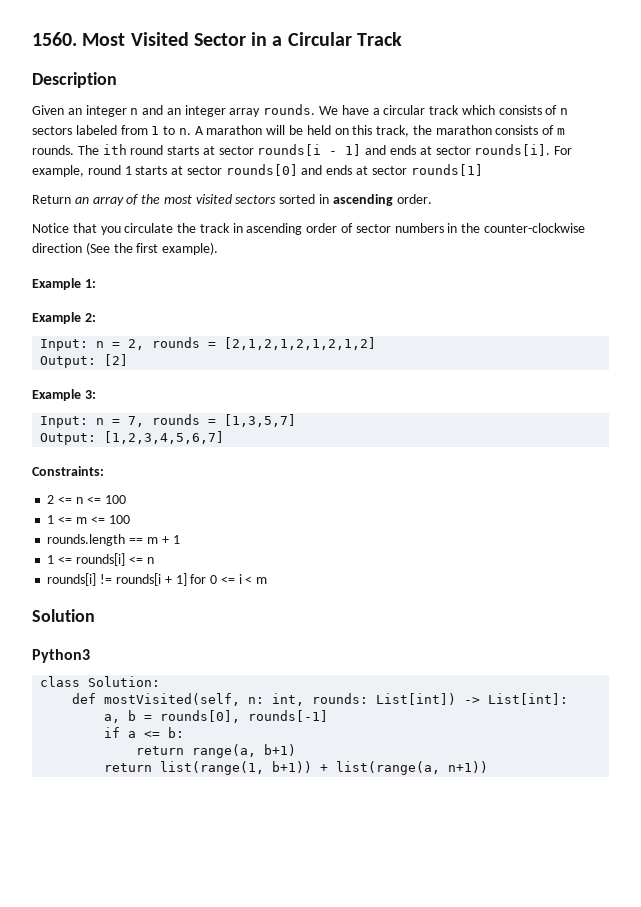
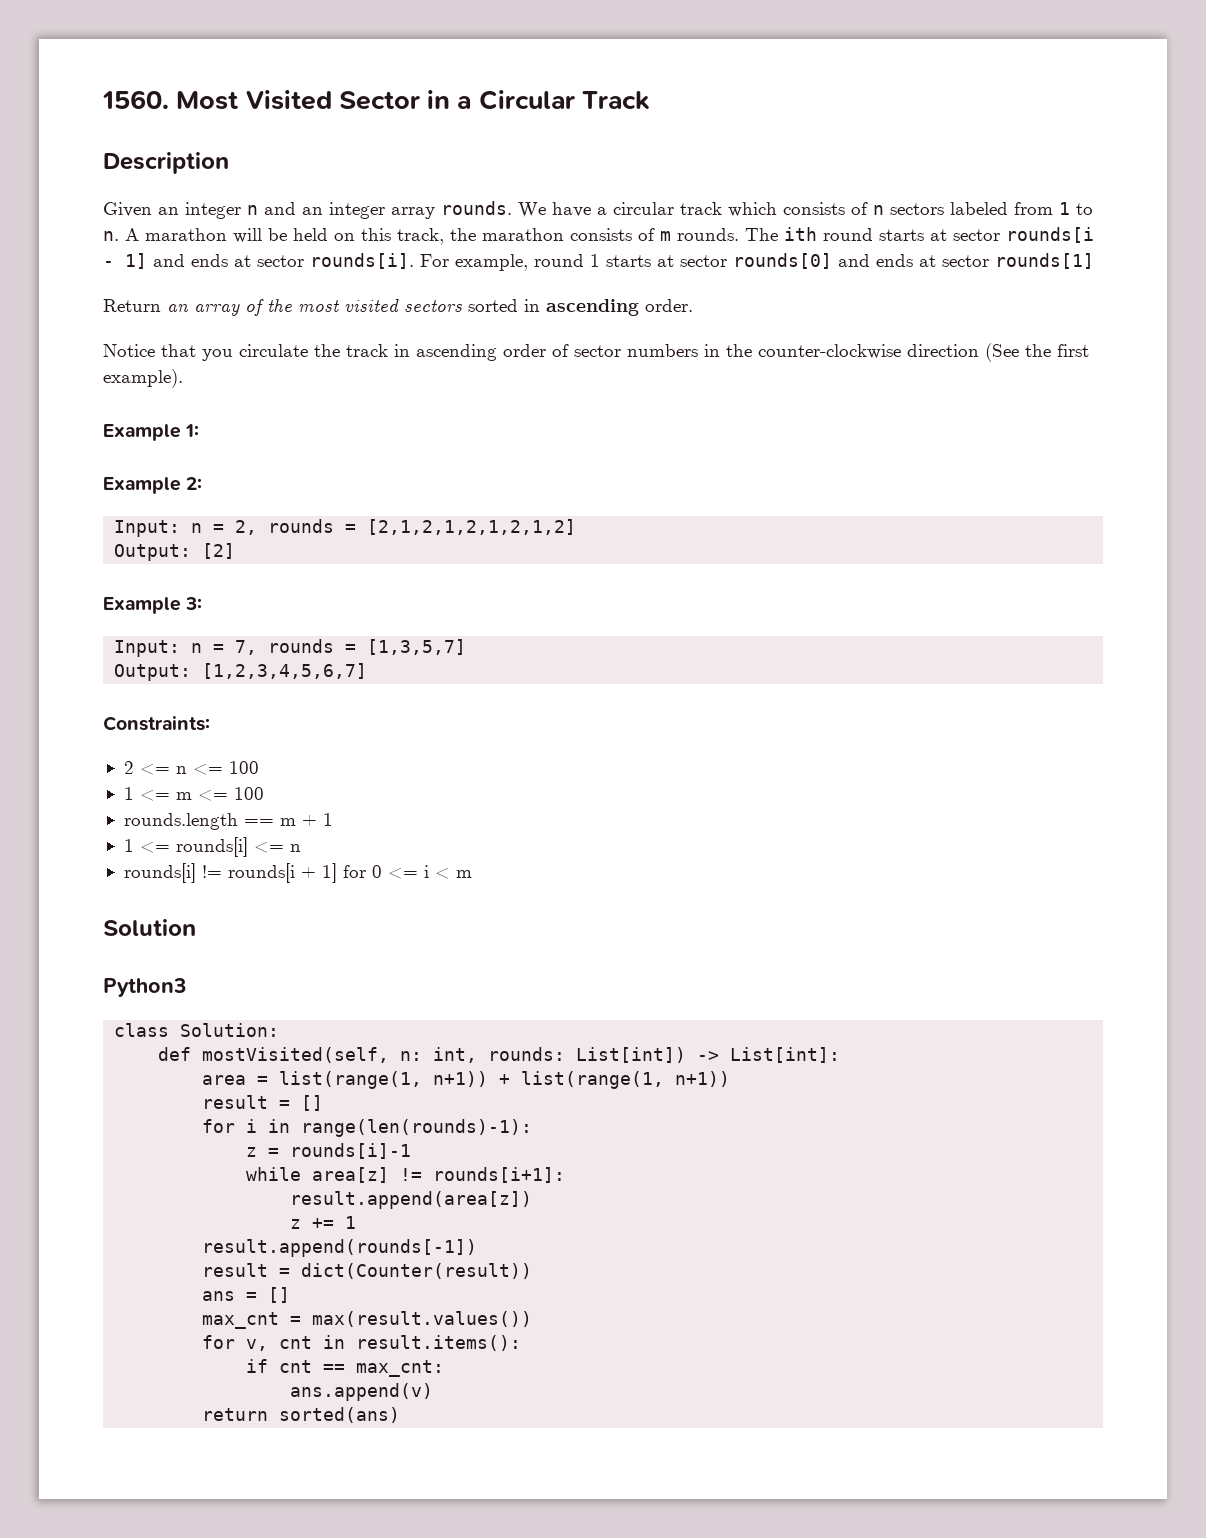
- a, b = rounds[0], rounds[-1]
- if a <= b:
- return range(a, b+1)
- return list(range(1, b+1)) + list(range(a, n+1))
+ area = list(range(1, n+1)) + list(range(1, n+1))
+ result = []
+ for i in range(len(rounds)-1):
+ z = rounds[i]-1
+ while area[z] != rounds[i+1]:
+ result.append(area[z])
+ z += 1
+ result.append(rounds[-1])
+ result = dict(Counter(result))
+ ans = []
+ max_cnt = max(result.values())
+ for v, cnt in result.items():
+ if cnt == max_cnt:
+ ans.append(v)
+ return sorted(ans)

